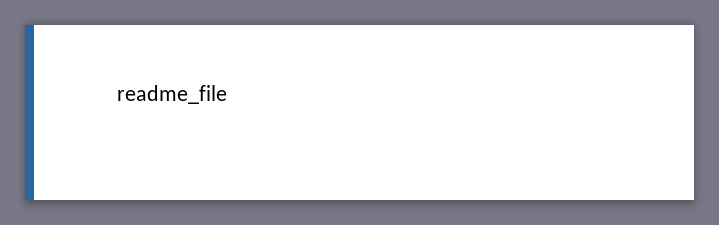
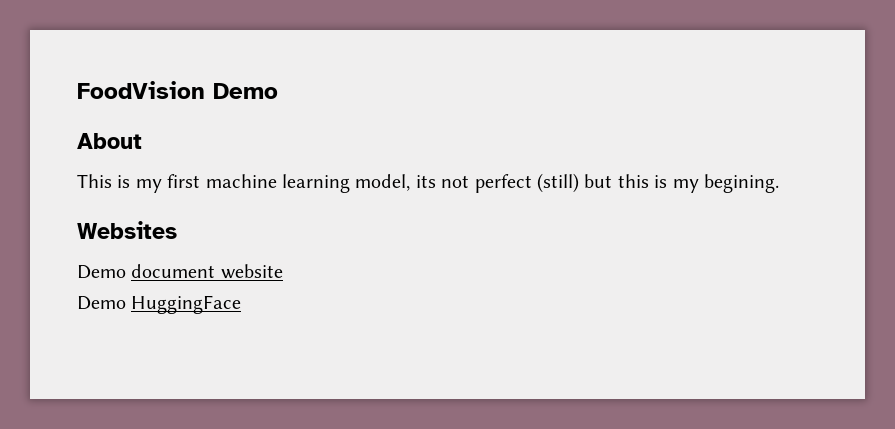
- readme_file
+ FoodVision Demo
+ About
+ This is my first machine learning model, its not perfect (still) but this is my begining.
+ Websites
+ Demo document website
+ Demo HuggingFace

